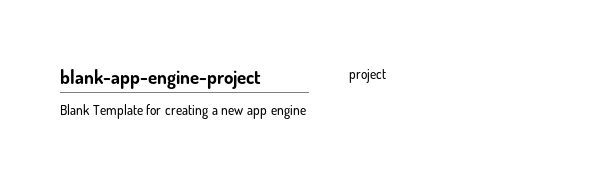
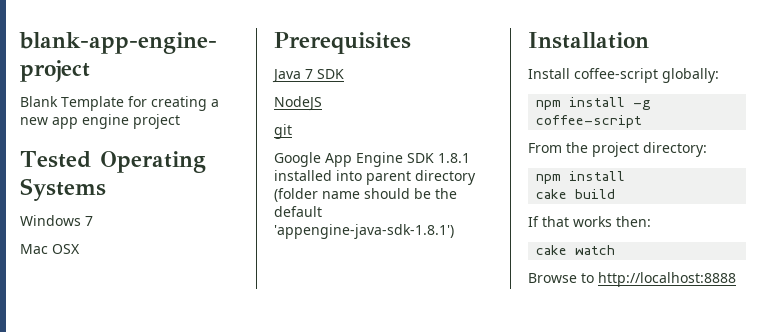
+ Tested Operating Systems
+ Windows 7
+ Mac OSX
+ Prerequisites
+ Java 7 SDK
+ NodeJS
+ git
+ Google App Engine SDK 1.8.1 installed into parent directory (folder name should be the default 'appengine-java-sdk-1.8.1')
+ Installation
+ Install coffee-script globally:
+ npm install -g coffee-script
+ From the project directory:
+ npm install
+ cake build
+ If that works then:
+ cake watch
+ Browse to http://localhost:8888

